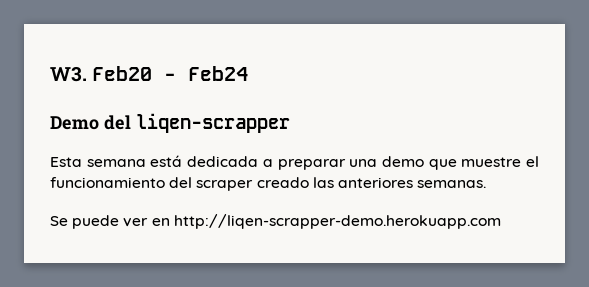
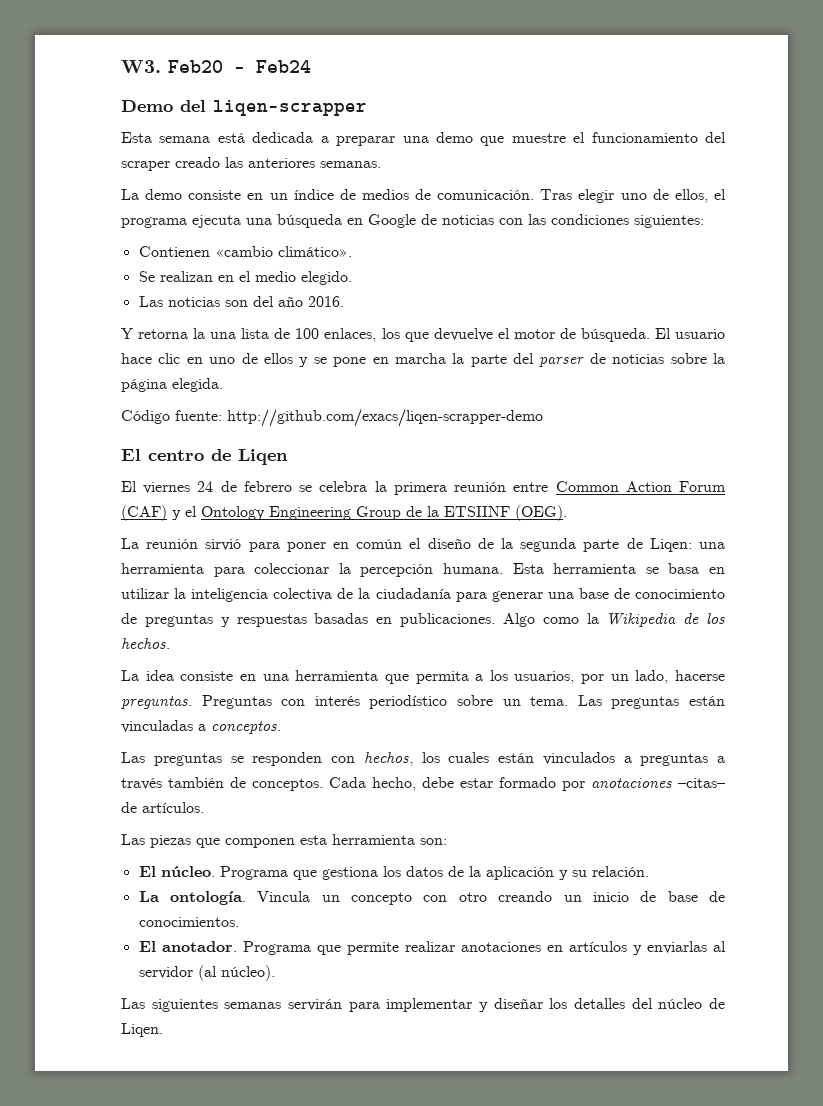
- Se puede ver en http://liqen-scrapper-demo.herokuapp.com
+ La demo consiste en un índice de medios de comunicación. Tras elegir uno de ellos, el programa ejecuta una búsqueda en Google de noticias con las condiciones siguientes:
+ Contienen «cambio climático».
+ Se realizan en el medio elegido.
+ Las noticias son del año 2016.
+ Y retorna la una lista de 100 enlaces, los que devuelve el motor de búsqueda. El usuario hace clic en uno de ellos y se pone en marcha la parte del parser de noticias sobre la página elegida.
+ Código fuente: http://github.com/exacs/liqen-scrapper-demo
+ El centro de Liqen
+ El viernes 24 de febrero se celebra la primera reunión entre Common Action Forum (CAF) y el Ontology Engineering Group de la ETSIINF (OEG).
+ La reunión sirvió para poner en común el diseño de la segunda parte de Liqen: una herramienta para coleccionar la percepción humana. Esta herramienta se basa en utilizar la inteligencia colectiva de la ciudadanía para generar una base de conocimiento de preguntas y respuestas basadas en publicaciones. Algo como la Wikipedia de los hechos.
+ La idea consiste en una herramienta que permita a los usuarios, por un lado, hacerse preguntas. Preguntas con interés periodístico sobre un tema. Las preguntas están vinculadas a conceptos.
+ Las preguntas se responden con hechos, los cuales están vinculados a preguntas a través también de conceptos. Cada hecho, debe estar formado por anotaciones –citas– de artículos.
+ Las piezas que componen esta herramienta son:
+ El núcleo. Programa que gestiona los datos de la aplicación y su relación.
+ La ontología. Vincula un concepto con otro creando un inicio de base de conocimientos.
+ El anotador. Programa que permite realizar anotaciones en artículos y enviarlas al servidor (al núcleo).
+ Las siguientes semanas servirán para implementar y diseñar los detalles del núcleo de Liqen.

